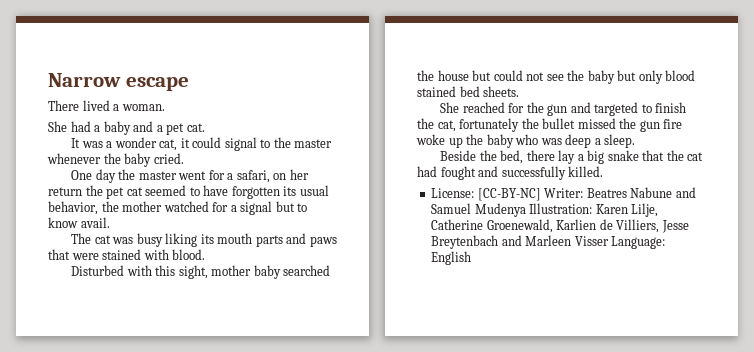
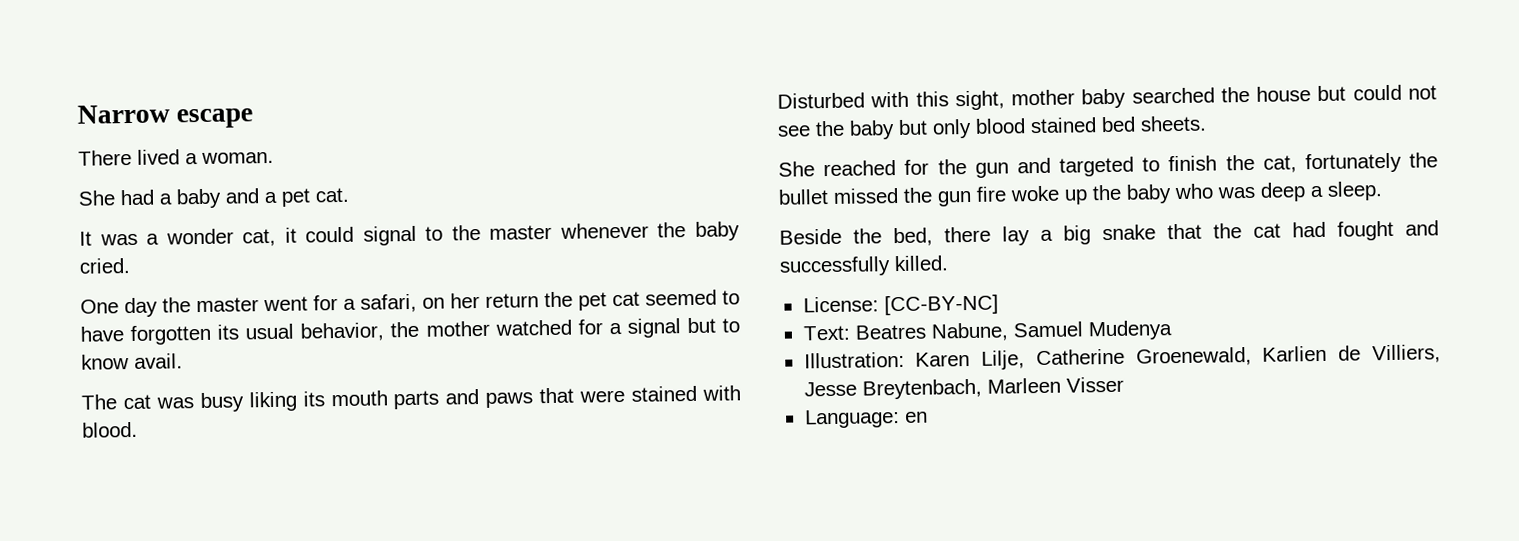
- License: [CC-BY-NC] Writer: Beatres Nabune and Samuel Mudenya Illustration: Karen Lilje, Catherine Groenewald, Karlien de Villiers, Jesse Breytenbach and Marleen Visser Language: English
+ License: [CC-BY-NC]
+ Text: Beatres Nabune, Samuel Mudenya
+ Illustration: Karen Lilje, Catherine Groenewald, Karlien de Villiers, Jesse Breytenbach, Marleen Visser
+ Language: en

